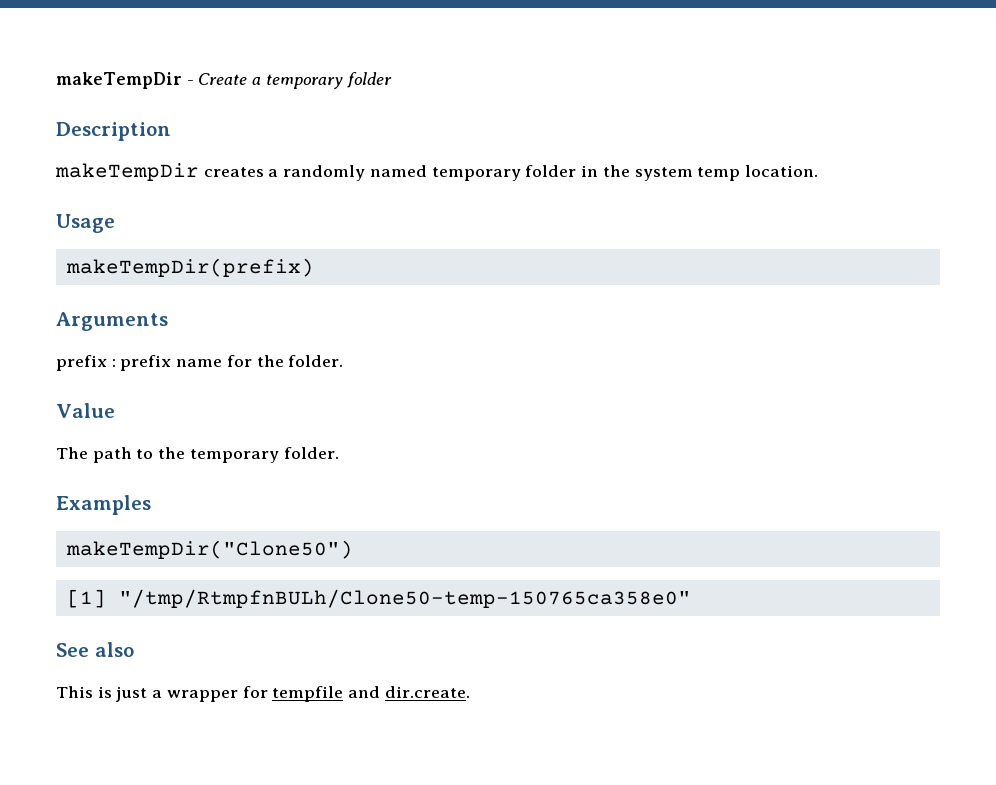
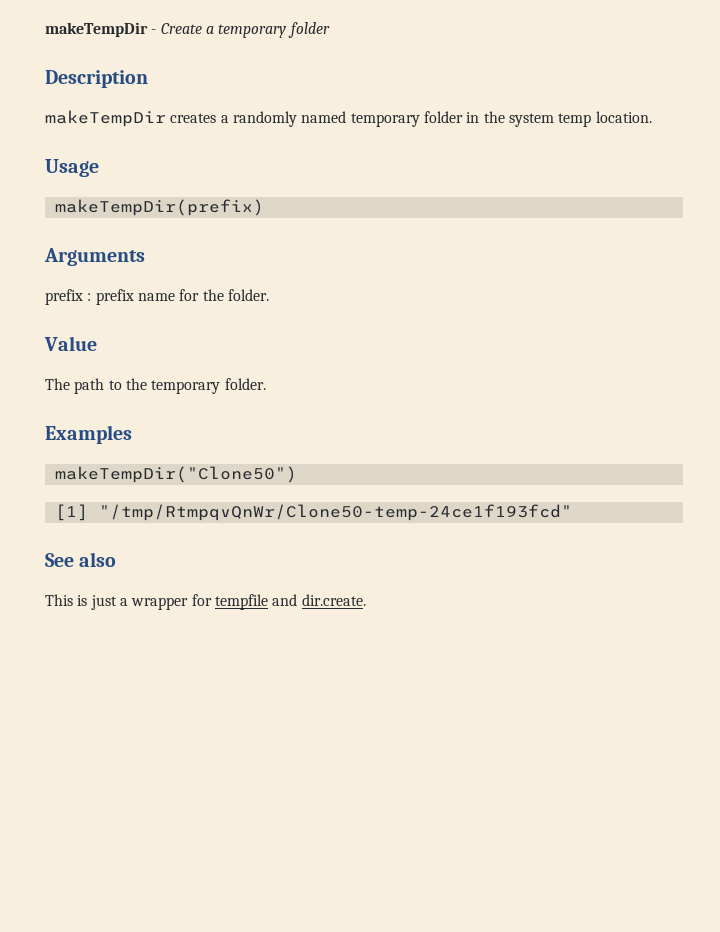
- [1] "/tmp/RtmpfnBULh/Clone50-temp-150765ca358e0"
+ [1] "/tmp/RtmpqvQnWr/Clone50-temp-24ce1f193fcd"

